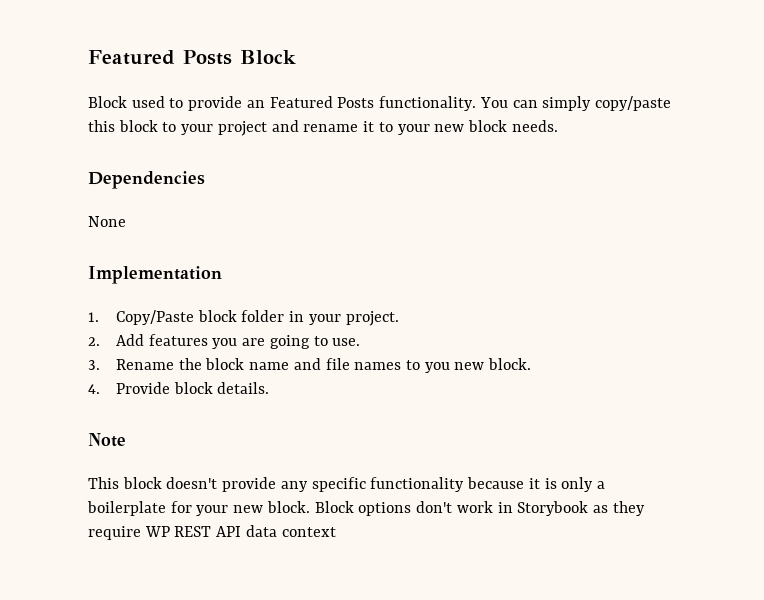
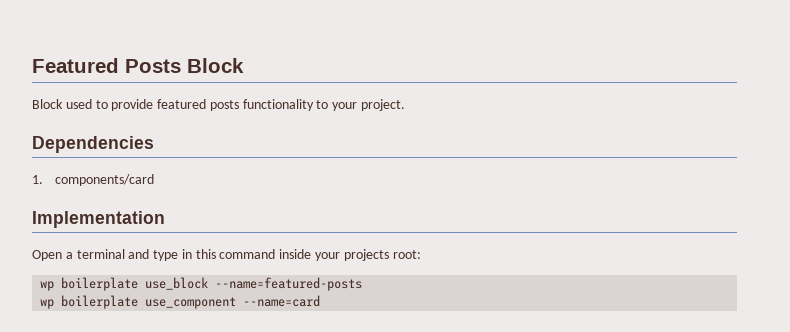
- Block used to provide an Featured Posts functionality. You can simply copy/paste this block to your project and rename it to your new block needs.
+ Block used to provide featured posts functionality to your project.
- None
+ 1. components/card
- 1. Copy/Paste block folder in your project.
- 2. Add features you are going to use.
- 3. Rename the block name and file names to you new block.
- 4. Provide block details.
- Note
- This block doesn't provide any specific functionality because it is only a boilerplate for your new block. Block options don't work in Storybook as they require WP REST API data context
+ Open a terminal and type in this command inside your projects root:
+ wp boilerplate use_block --name=featured-posts
+ wp boilerplate use_component --name=card

